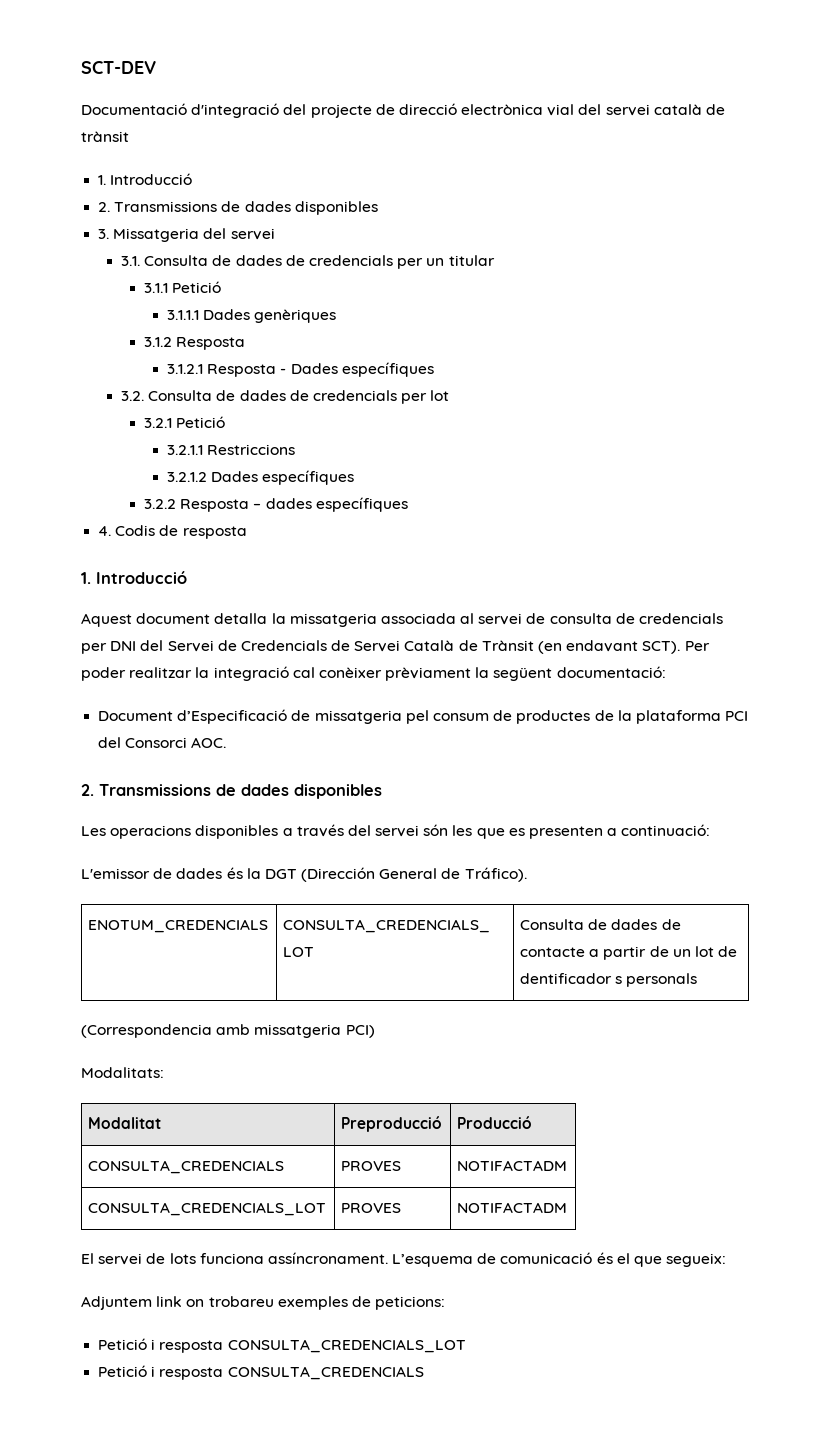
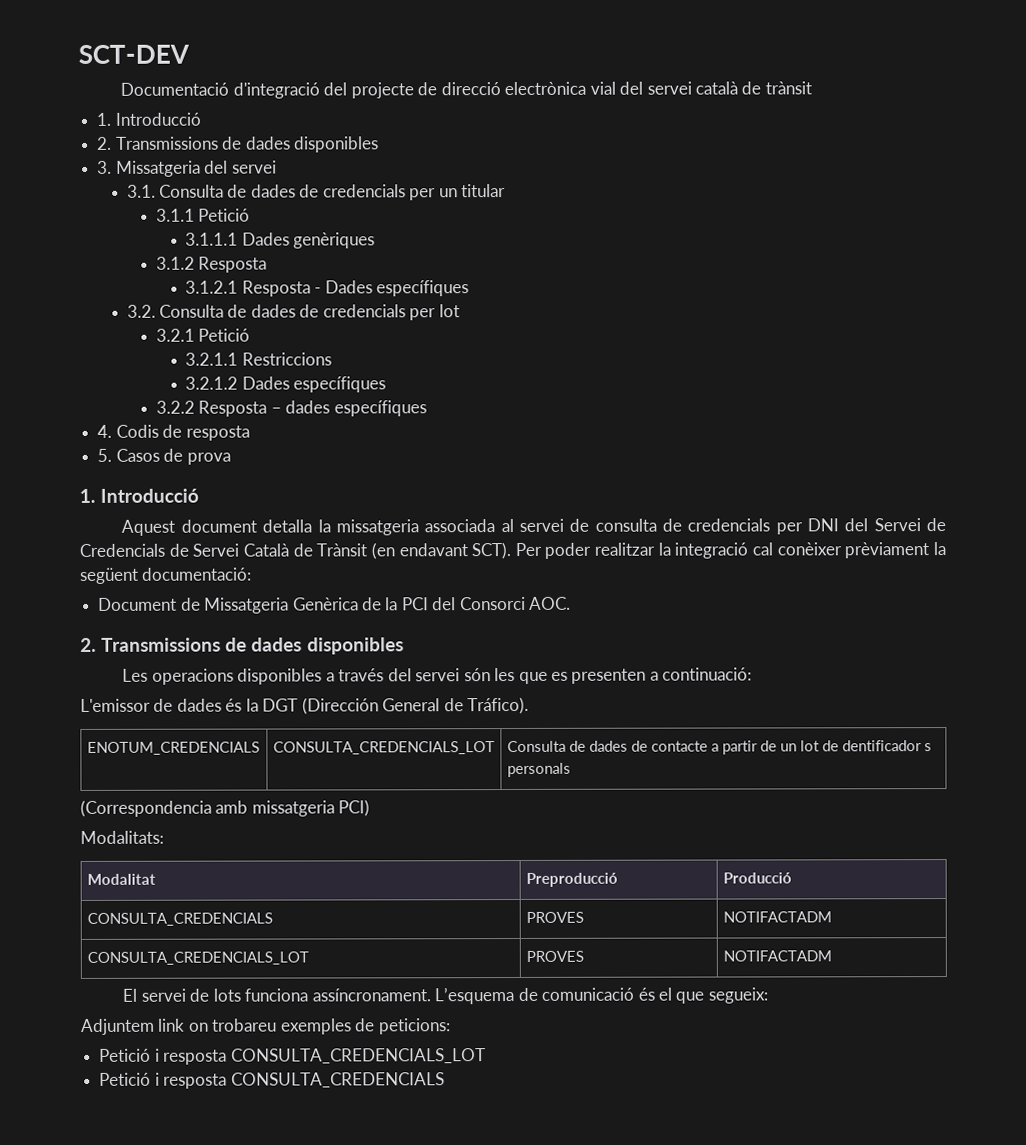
+ 5. Casos de prova
- Document d’Especificació de missatgeria pel consum de productes de la plataforma PCI del Consorci AOC.
+ Document de Missatgeria Genèrica de la PCI del Consorci AOC.

